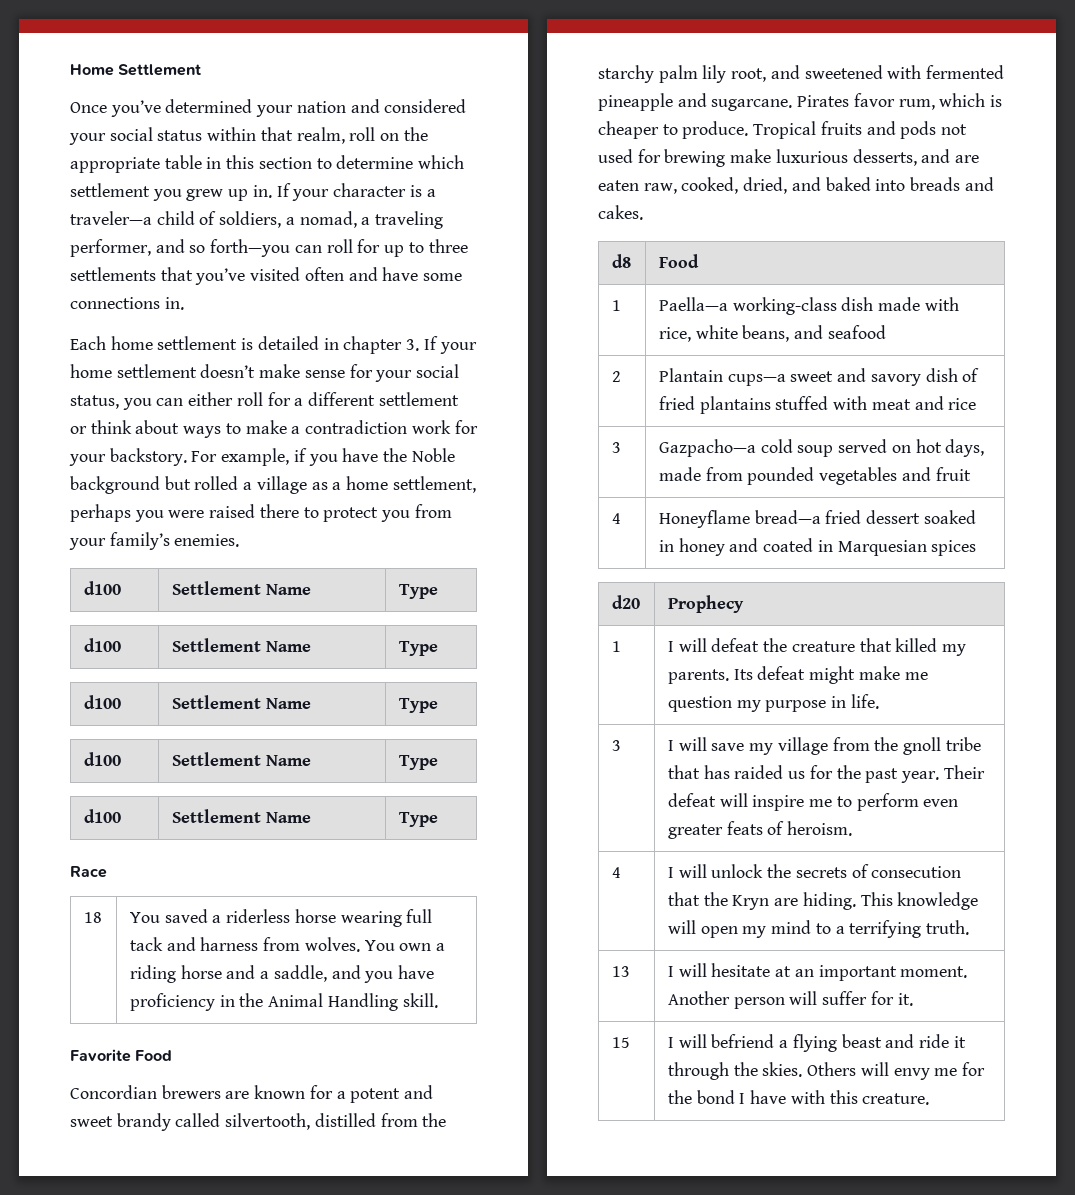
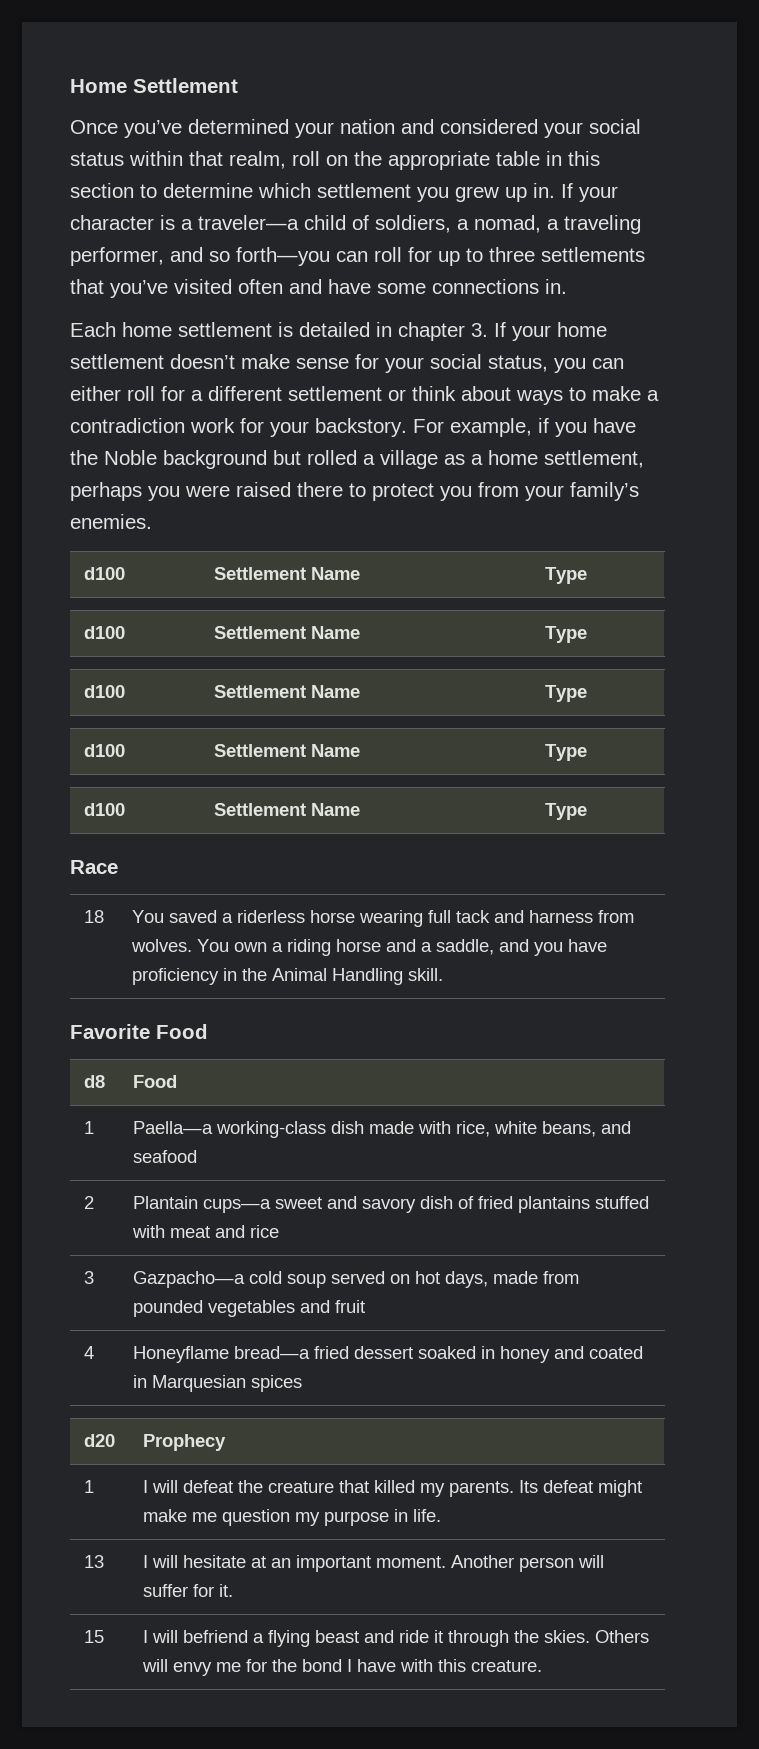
- Concordian brewers are known for a potent and sweet brandy called silvertooth, distilled from the starchy palm lily root, and sweetened with fermented pineapple and sugarcane. Pirates favor rum, which is cheaper to produce. Tropical fruits and pods not used for brewing make luxurious desserts, and are eaten raw, cooked, dried, and baked into breads and cakes.
- 3 | I will save my village from the gnoll tribe that has raided us for the past year. Their defeat will inspire me to perform even greater feats of heroism.
- 4 | I will unlock the secrets of consecution that the Kryn are hiding. This knowledge will open my mind to a terrifying truth.

